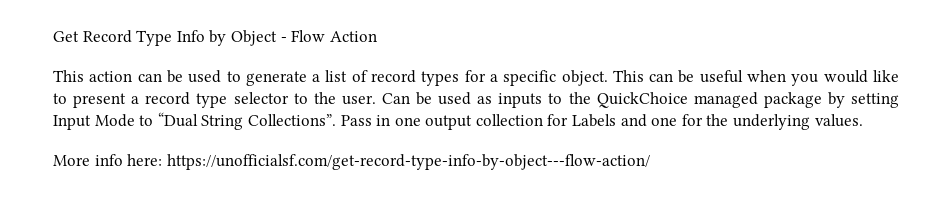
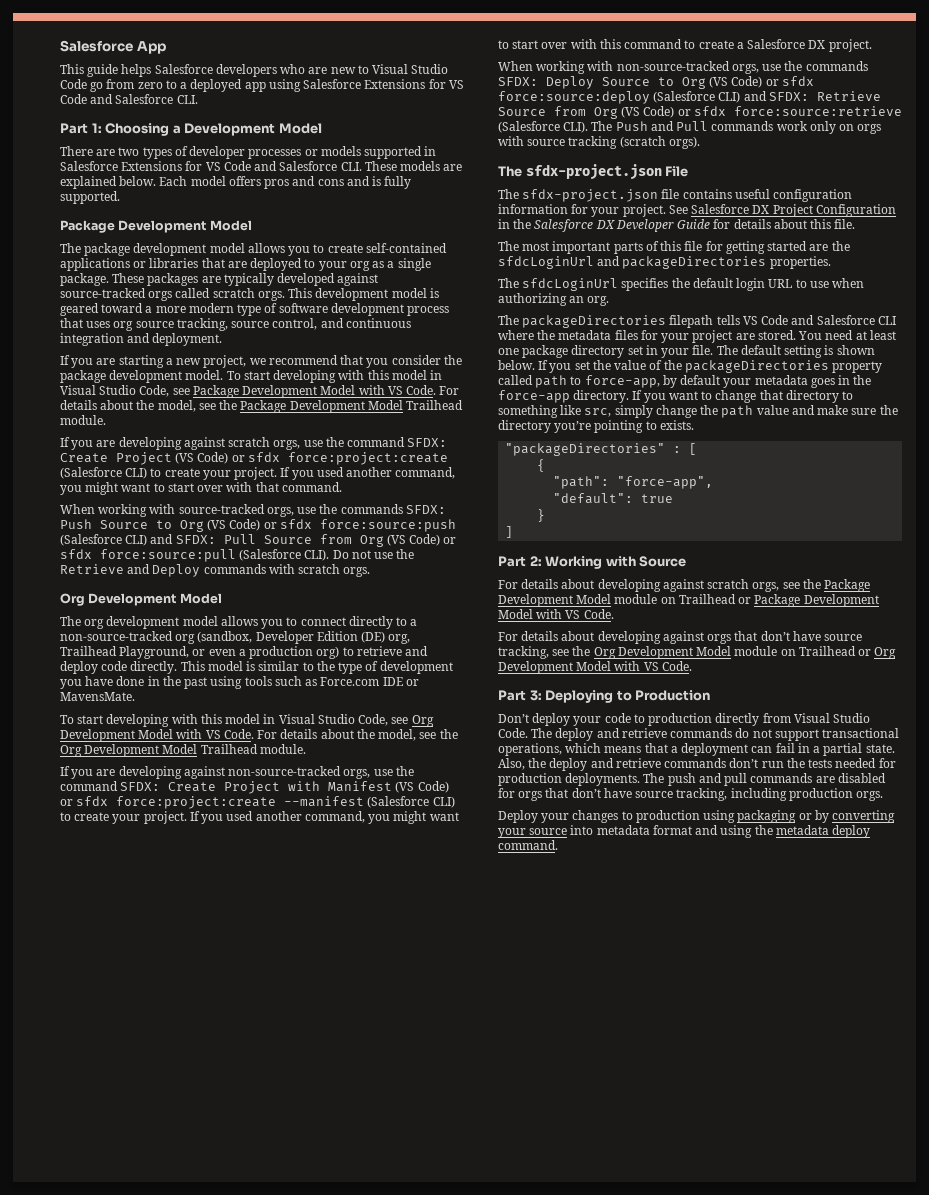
- Get Record Type Info by Object - Flow Action
- This action can be used to generate a list of record types for a specific object. This can be useful when you would like to present a record type selector to the user. Can be used as inputs to the QuickChoice managed package by setting Input Mode to “Dual String Collections”. Pass in one output collection for Labels and one for the underlying values.
- More info here: https://unofficialsf.com/get-record-type-info-by-object---flow-action/
+ Salesforce App
+ This guide helps Salesforce developers who are new to Visual Studio Code go from zero to a deployed app using Salesforce Extensions for VS Code and Salesforce CLI.
+ Part 1: Choosing a Development Model
+ There are two types of developer processes or models supported in Salesforce Extensions for VS Code and Salesforce CLI. These models are explained below. Each model offers pros and cons and is fully supported.
+ Package Development Model
+ The package development model allows you to create self-contained applications or libraries that are deployed to your org as a single package. These packages are typically developed against source-tracked orgs called scratch orgs. This development model is geared toward a more modern type of software development process that uses org source tracking, source control, and continuous integration and deployment.
+ If you are starting a new project, we recommend that you consider the package development model. To start developing with this model in Visual Studio Code, see Package Development Model with VS Code. For details about the model, see the Package Development Model Trailhead module.
+ If you are developing against scratch orgs, use the command SFDX: Create Project (VS Code) or sfdx force:project:create (Salesforce CLI) to create your project. If you used another command, you might want to start over with that command.
+ When working with source-tracked orgs, use the commands SFDX: Push Source to Org (VS Code) or sfdx force:source:push (Salesforce CLI) and SFDX: Pull Source from Org (VS Code) or sfdx force:source:pull (Salesforce CLI). Do not use the Retrieve and Deploy commands with scratch orgs.
+ Org Development Model
+ The org development model allows you to connect directly to a non-source-tracked org (sandbox, Developer Edition (DE) org, Trailhead Playground, or even a production org) to retrieve and deploy code directly. This model is similar to the type of development you have done in the past using tools such as Force.com IDE or MavensMate.
+ To start developing with this model in Visual Studio Code, see Org Development Model with VS Code. For details about the model, see the Org Development Model Trailhead module.
+ If you are developing against non-source-tracked orgs, use the command SFDX: Create Project with Manifest (VS Code) or sfdx force:project:create --manifest (Salesforce CLI) to create your project. If you used another command, you might want to start over with this command to create a Salesforce DX project.
+ When working with non-source-tracked orgs, use the commands SFDX: Deploy Source to Org (VS Code) or sfdx force:source:deploy (Salesforce CLI) and SFDX: Retrieve Source from Org (VS Code) or sfdx force:source:retrieve (Salesforce CLI). The Push and Pull commands work only on orgs with source tracking (scratch orgs).
+ The sfdx-project.json File
+ The sfdx-project.json file contains useful configuration information for your project. See Salesforce DX Project Configuration in the Salesforce DX Developer Guide for details about this file.
+ The most important parts of this file for getting started are the sfdcLoginUrl and packageDirectories properties.
+ The sfdcLoginUrl specifies the default login URL to use when authorizing an org.
+ The packageDirectories filepath tells VS Code and Salesforce CLI where the metadata files for your project are stored. You need at least one package directory set in your file. The default setting is shown below. If you set the value of the packageDirectories property called path to force-app, by default your metadata goes in the force-app directory. If you want to change that directory to something like src, simply change the path value and make sure the directory you’re pointing to exists.
+ "packageDirectories" : [
+ {
+ "path": "force-app",
+ "default": true
+ }
+ ]
+ Part 2: Working with Source
+ For details about developing against scratch orgs, see the Package Development Model module on Trailhead or Package Development Model with VS Code.
+ For details about developing against orgs that don’t have source tracking, see the Org Development Model module on Trailhead or Org Development Model with VS Code.
+ Part 3: Deploying to Production
+ Don’t deploy your code to production directly from Visual Studio Code. The deploy and retrieve commands do not support transactional operations, which means that a deployment can fail in a partial state. Also, the deploy and retrieve commands don’t run the tests needed for production deployments. The push and pull commands are disabled for orgs that don’t have source tracking, including production orgs.
+ Deploy your changes to production using packaging or by converting your source into metadata format and using the metadata deploy command.

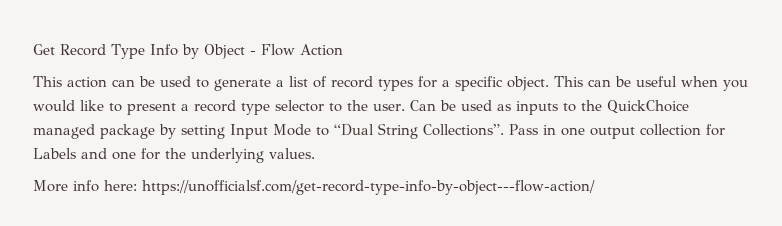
- Salesforce App
- This guide helps Salesforce developers who are new to Visual Studio Code go from zero to a deployed app using Salesforce Extensions for VS Code and Salesforce CLI.
- Part 1: Choosing a Development Model
- There are two types of developer processes or models supported in Salesforce Extensions for VS Code and Salesforce CLI. These models are explained below. Each model offers pros and cons and is fully supported.
- Package Development Model
- The package development model allows you to create self-contained applications or libraries that are deployed to your org as a single package. These packages are typically developed against source-tracked orgs called scratch orgs. This development model is geared toward a more modern type of software development process that uses org source tracking, source control, and continuous integration and deployment.
- If you are starting a new project, we recommend that you consider the package development model. To start developing with this model in Visual Studio Code, see Package Development Model with VS Code. For details about the model, see the Package Development Model Trailhead module.
- If you are developing against scratch orgs, use the command SFDX: Create Project (VS Code) or sfdx force:project:create (Salesforce CLI) to create your project. If you used another command, you might want to start over with that command.
- When working with source-tracked orgs, use the commands SFDX: Push Source to Org (VS Code) or sfdx force:source:push (Salesforce CLI) and SFDX: Pull Source from Org (VS Code) or sfdx force:source:pull (Salesforce CLI). Do not use the Retrieve and Deploy commands with scratch orgs.
- Org Development Model
- The org development model allows you to connect directly to a non-source-tracked org (sandbox, Developer Edition (DE) org, Trailhead Playground, or even a production org) to retrieve and deploy code directly. This model is similar to the type of development you have done in the past using tools such as Force.com IDE or MavensMate.
- To start developing with this model in Visual Studio Code, see Org Development Model with VS Code. For details about the model, see the Org Development Model Trailhead module.
- If you are developing against non-source-tracked orgs, use the command SFDX: Create Project with Manifest (VS Code) or sfdx force:project:create --manifest (Salesforce CLI) to create your project. If you used another command, you might want to start over with this command to create a Salesforce DX project.
- When working with non-source-tracked orgs, use the commands SFDX: Deploy Source to Org (VS Code) or sfdx force:source:deploy (Salesforce CLI) and SFDX: Retrieve Source from Org (VS Code) or sfdx force:source:retrieve (Salesforce CLI). The Push and Pull commands work only on orgs with source tracking (scratch orgs).
- The sfdx-project.json File
- The sfdx-project.json file contains useful configuration information for your project. See Salesforce DX Project Configuration in the Salesforce DX Developer Guide for details about this file.
- The most important parts of this file for getting started are the sfdcLoginUrl and packageDirectories properties.
- The sfdcLoginUrl specifies the default login URL to use when authorizing an org.
- The packageDirectories filepath tells VS Code and Salesforce CLI where the metadata files for your project are stored. You need at least one package directory set in your file. The default setting is shown below. If you set the value of the packageDirectories property called path to force-app, by default your metadata goes in the force-app directory. If you want to change that directory to something like src, simply change the path value and make sure the directory you’re pointing to exists.
- "packageDirectories" : [
- {
- "path": "force-app",
- "default": true
- }
- ]
- Part 2: Working with Source
- For details about developing against scratch orgs, see the Package Development Model module on Trailhead or Package Development Model with VS Code.
- For details about developing against orgs that don’t have source tracking, see the Org Development Model module on Trailhead or Org Development Model with VS Code.
- Part 3: Deploying to Production
- Don’t deploy your code to production directly from Visual Studio Code. The deploy and retrieve commands do not support transactional operations, which means that a deployment can fail in a partial state. Also, the deploy and retrieve commands don’t run the tests needed for production deployments. The push and pull commands are disabled for orgs that don’t have source tracking, including production orgs.
- Deploy your changes to production using packaging or by converting your source into metadata format and using the metadata deploy command.
+ Get Record Type Info by Object - Flow Action
+ This action can be used to generate a list of record types for a specific object. This can be useful when you would like to present a record type selector to the user. Can be used as inputs to the QuickChoice managed package by setting Input Mode to “Dual String Collections”. Pass in one output collection for Labels and one for the underlying values.
+ More info here: https://unofficialsf.com/get-record-type-info-by-object---flow-action/

